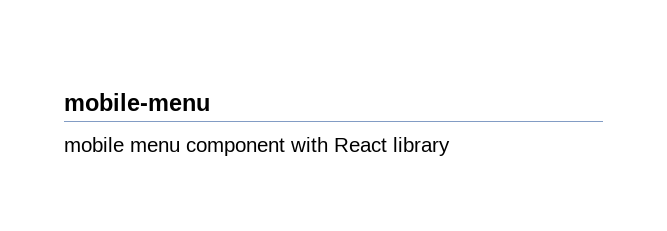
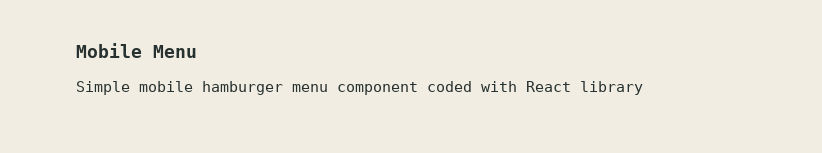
- mobile-menu
- mobile menu component with React library
+ Mobile Menu
+ Simple mobile hamburger menu component coded with React library

